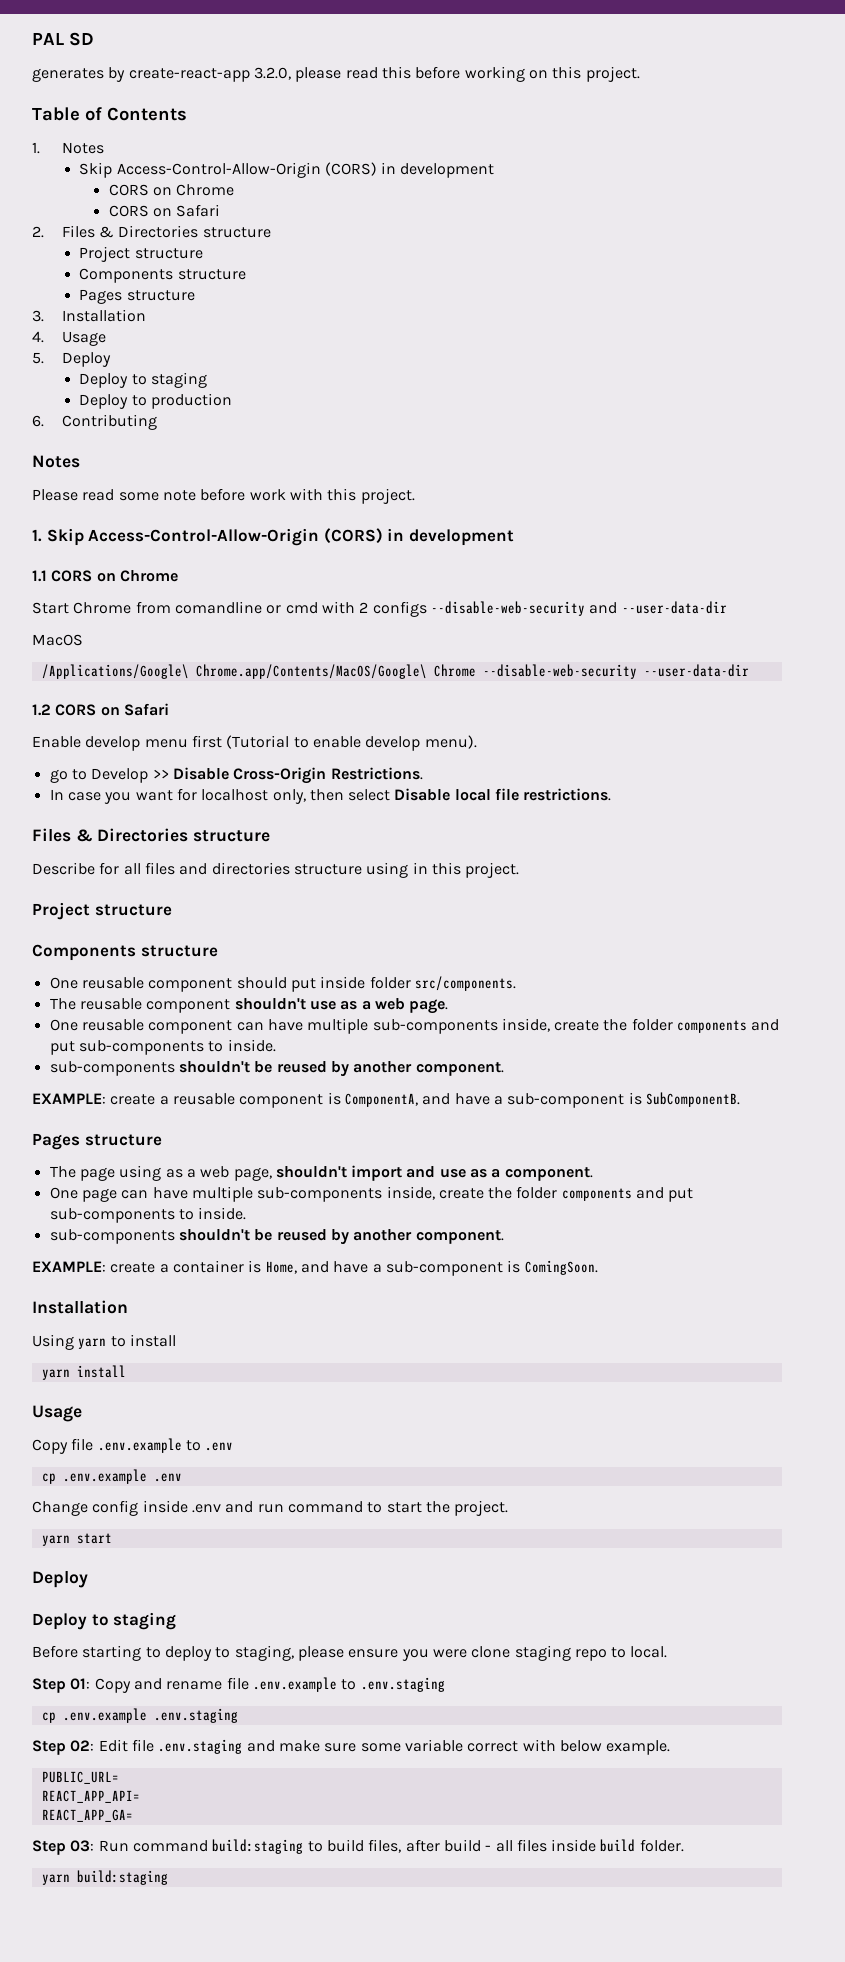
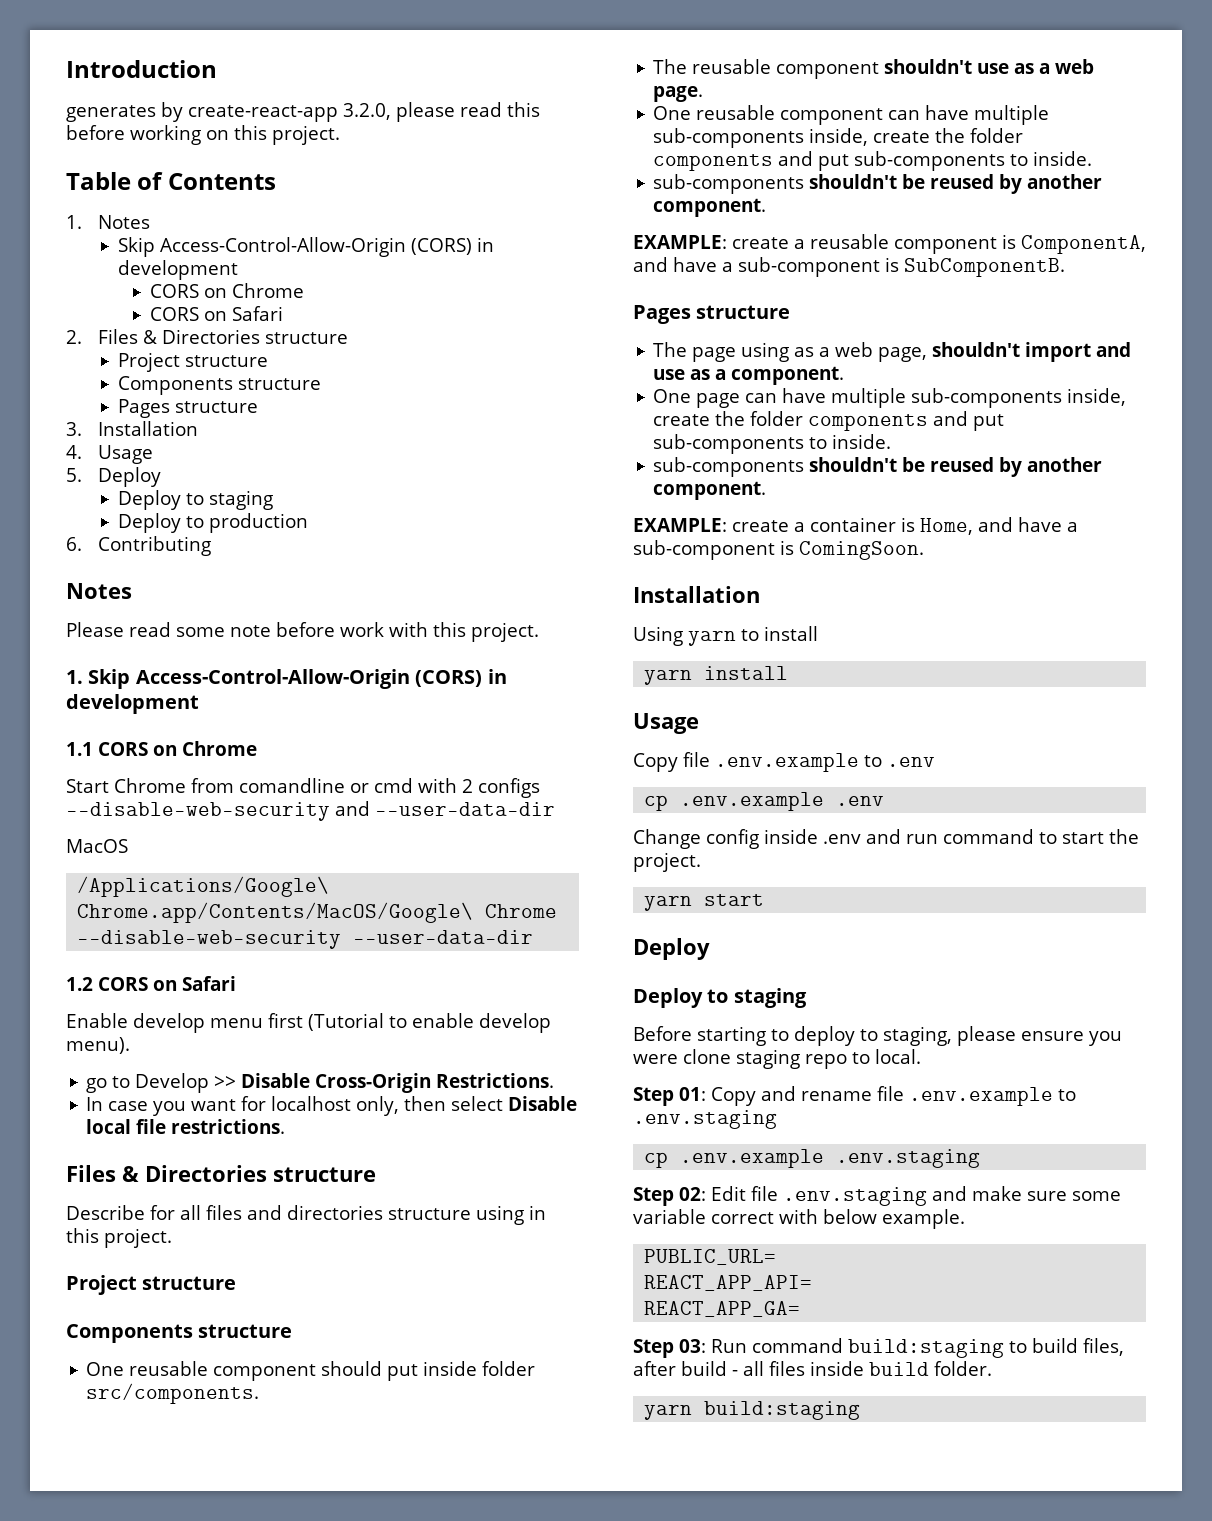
- PAL SD
+ Introduction

